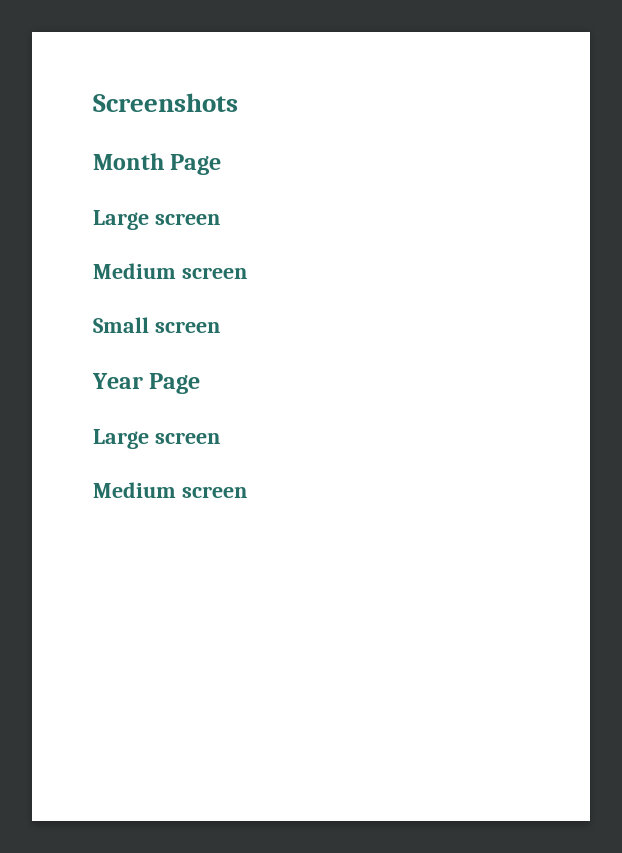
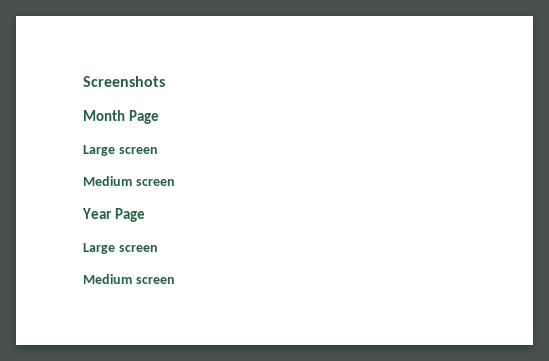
- Small screen

